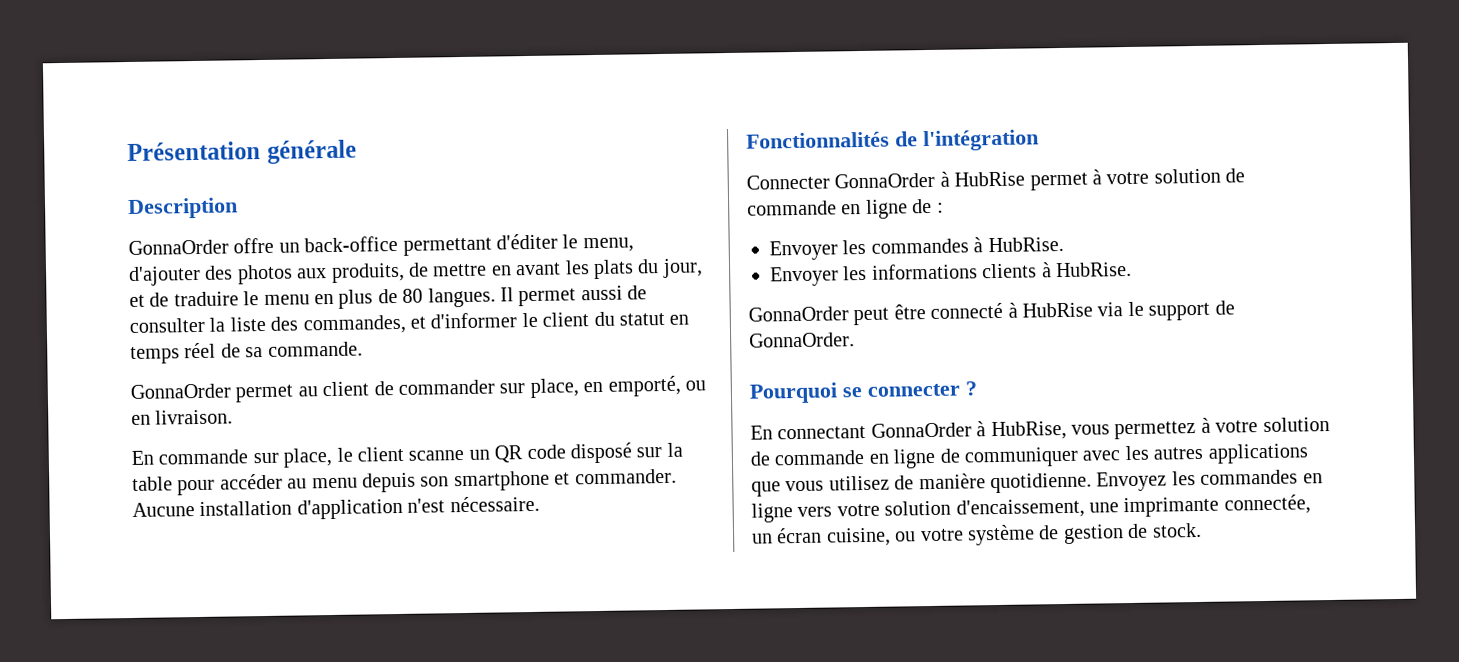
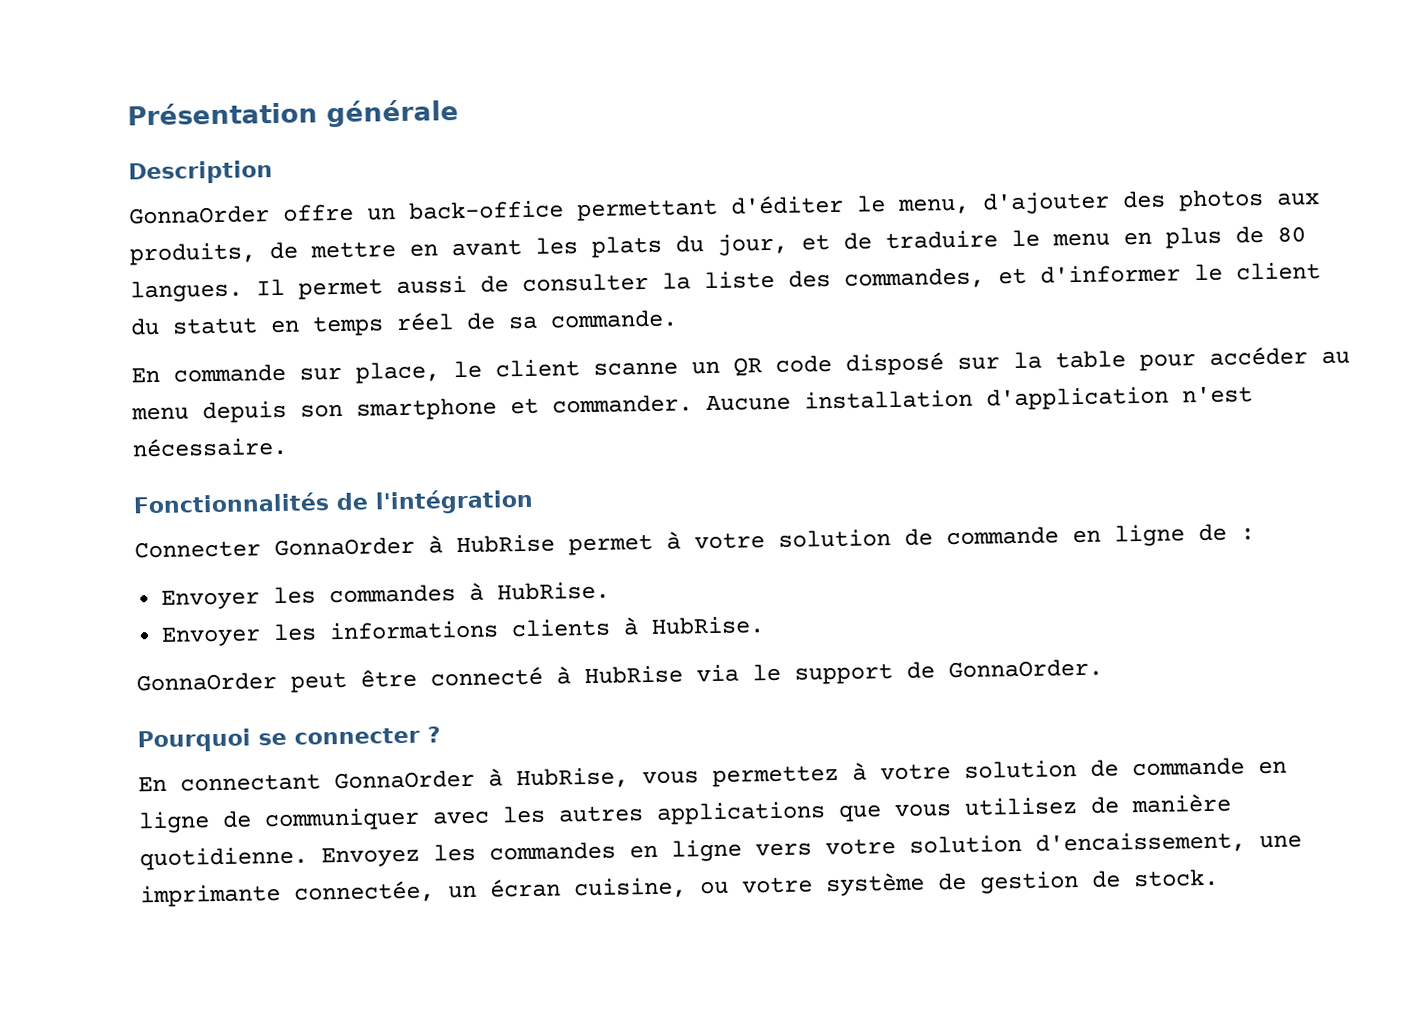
- GonnaOrder permet au client de commander sur place, en emporté, ou en livraison.

